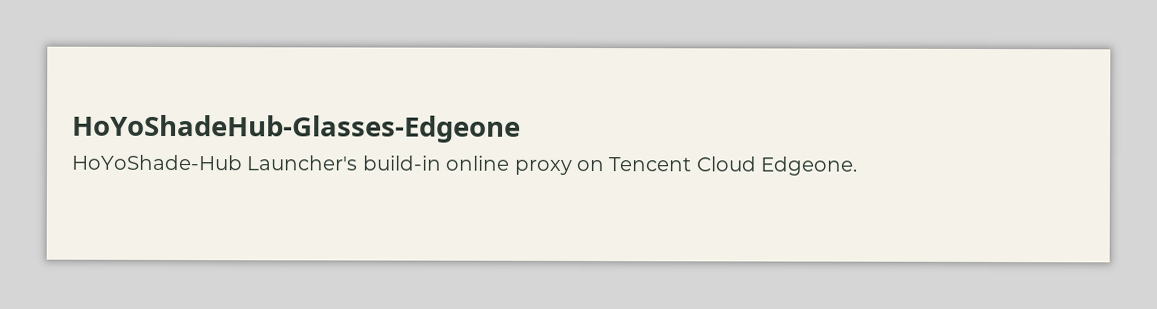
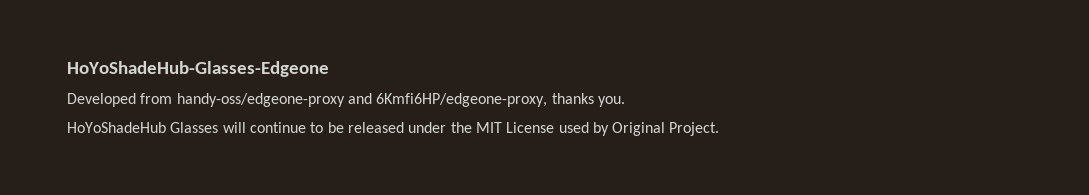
- HoYoShade-Hub Launcher's build-in online proxy on Tencent Cloud Edgeone.
+ Developed from handy-oss/edgeone-proxy and 6Kmfi6HP/edgeone-proxy, thanks you.
+ HoYoShadeHub Glasses will continue to be released under the MIT License used by Original Project.

